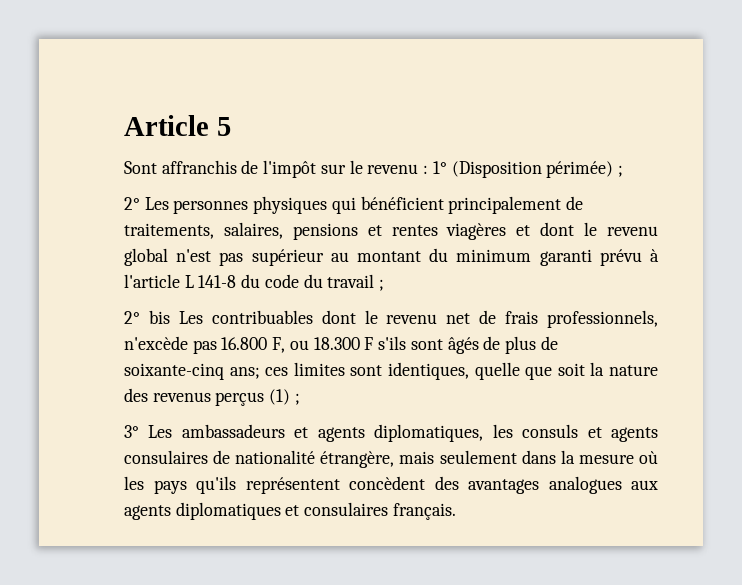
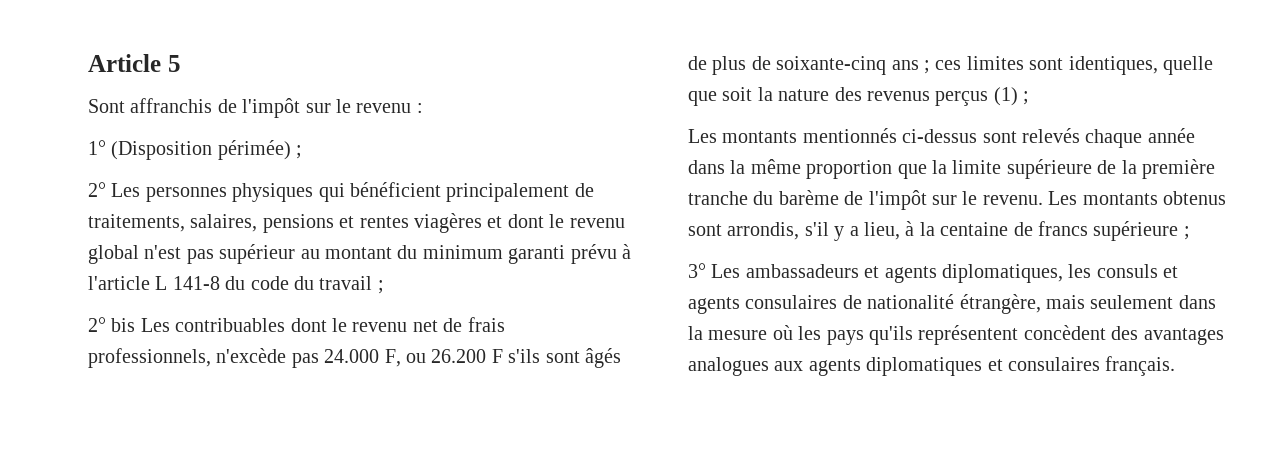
- Sont affranchis de l'impôt sur le revenu : 1° (Disposition périmée) ;
+ Sont affranchis de l'impôt sur le revenu :
+ 1° (Disposition périmée) ;
- 2° bis Les contribuables dont le revenu net de frais professionnels, n'excède pas 16.800 F, ou 18.300 F s'ils sont âgés de plus de soixante-cinq ans; ces limites sont identiques, quelle que soit la nature des revenus perçus (1) ;
+ 2° bis Les contribuables dont le revenu net de frais professionnels, n'excède pas 24.000 F, ou 26.200 F s'ils sont âgés de plus de soixante-cinq ans ; ces limites sont identiques, quelle que soit la nature des revenus perçus (1) ;
+ Les montants mentionnés ci-dessus sont relevés chaque année dans la même proportion que la limite supérieure de la première tranche du barème de l'impôt sur le revenu. Les montants obtenus sont arrondis, s'il y a lieu, à la centaine de francs supérieure ;

